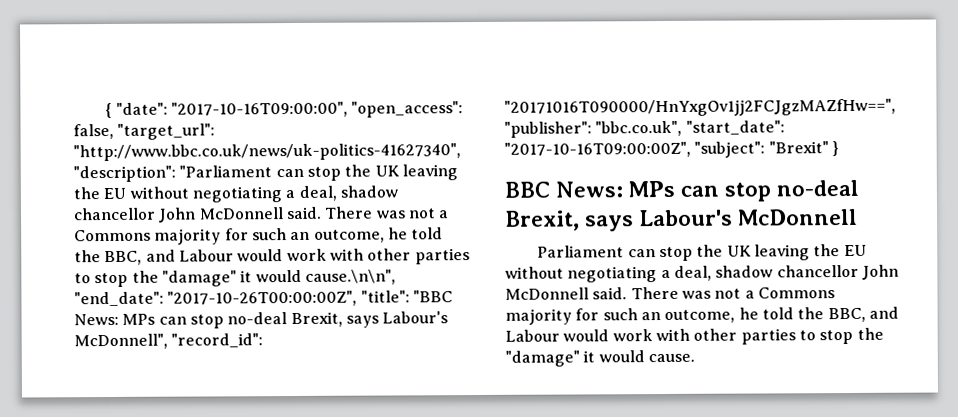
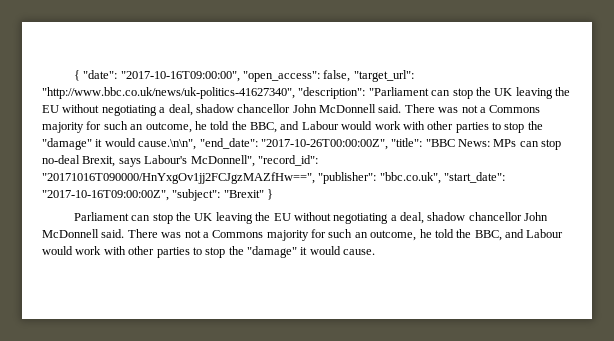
- BBC News: MPs can stop no-deal Brexit, says Labour's McDonnell

